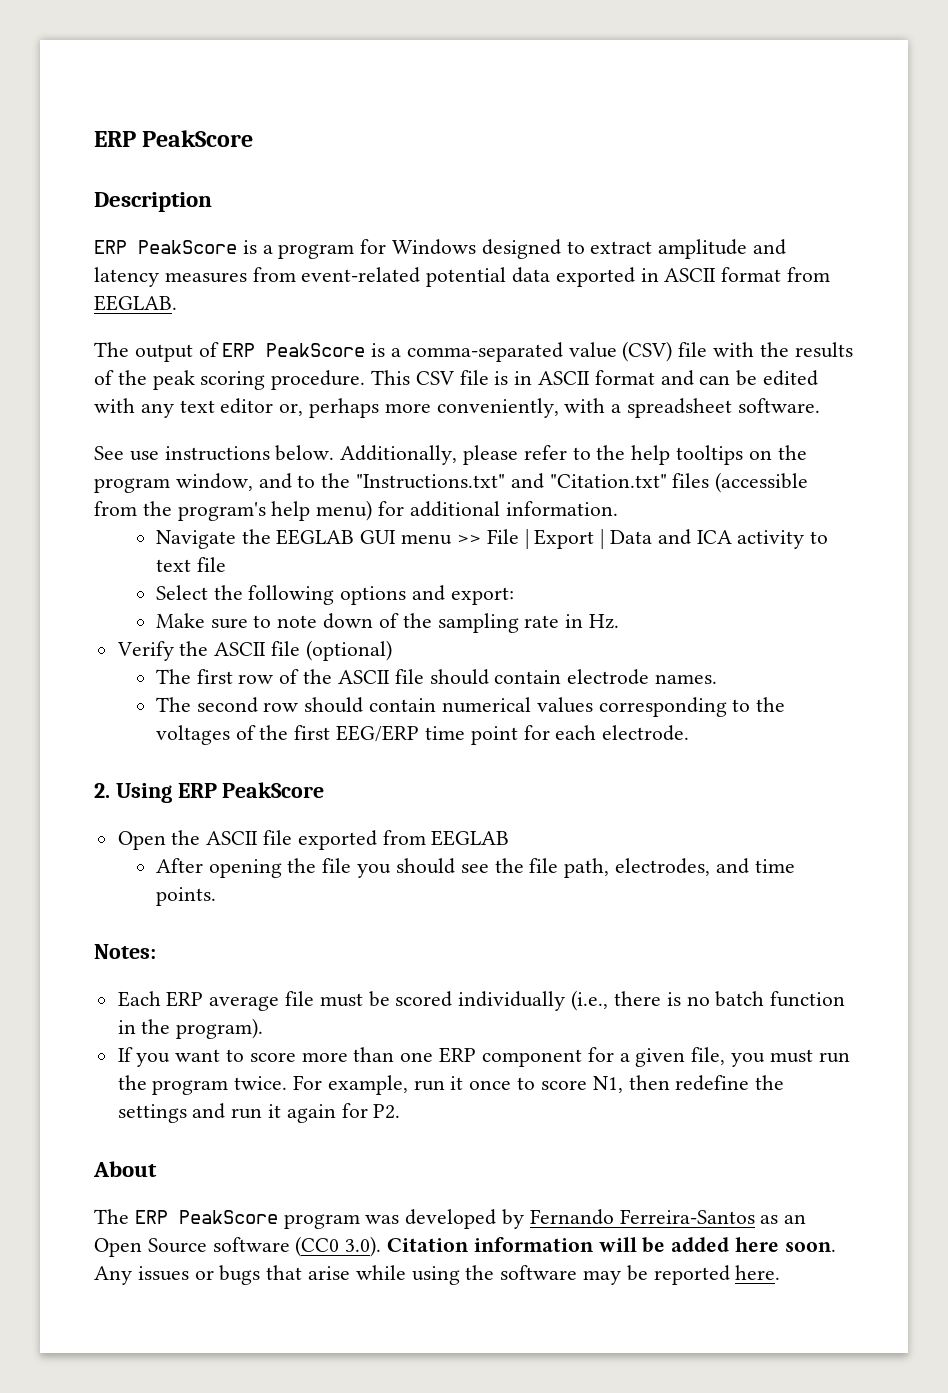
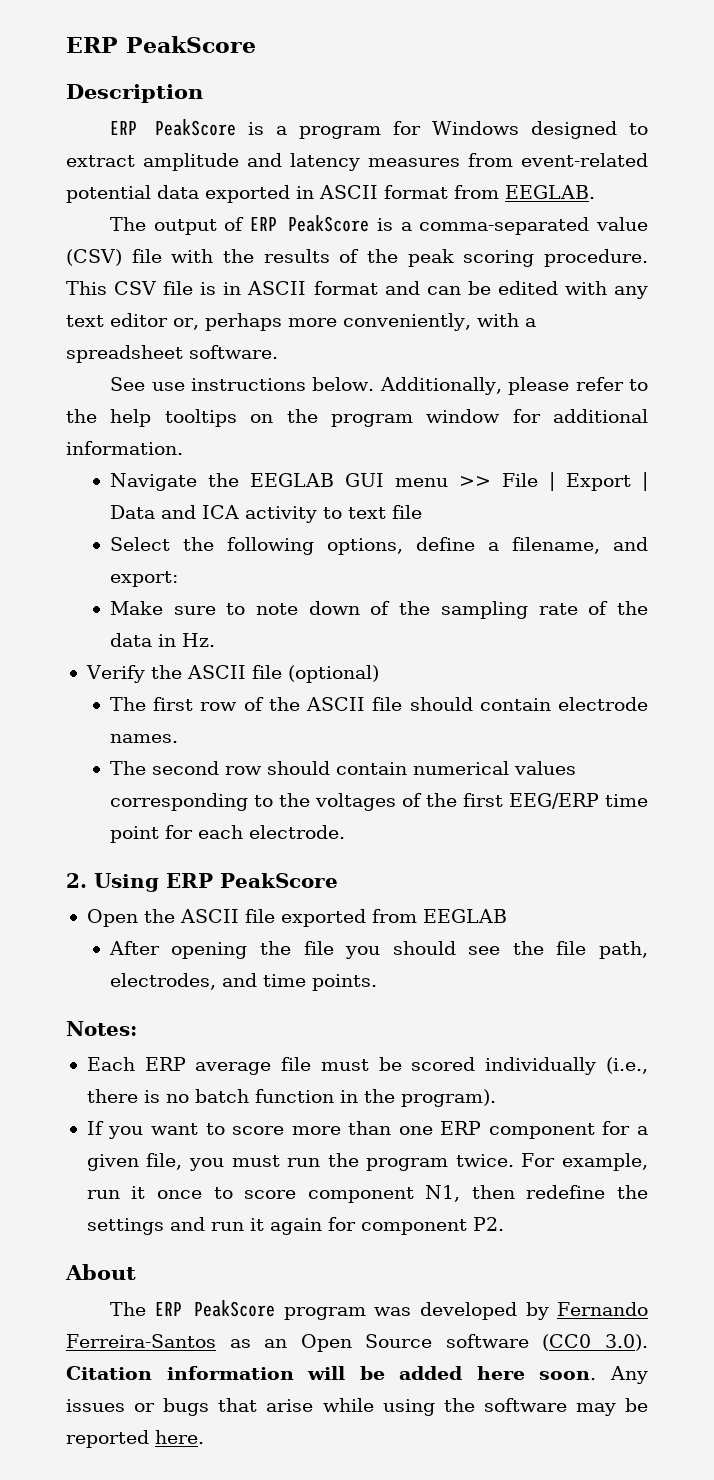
- Additionally, please refer to the help tooltips on the program window, and to the "Instructions.txt" and "Citation.txt" files (accessible from the program's help menu) for additional information.
+ Additionally, please refer to the help tooltips on the program window for additional information.
- Select the following options and export:
+ Select the following options, define a filename, and export:
- Make sure to note down of the sampling rate in Hz.
+ Make sure to note down of the sampling rate of the data in Hz.
- For example, run it once to score N1, then redefine the settings and run it again for P2.
+ For example, run it once to score component N1, then redefine the settings and run it again for component P2.

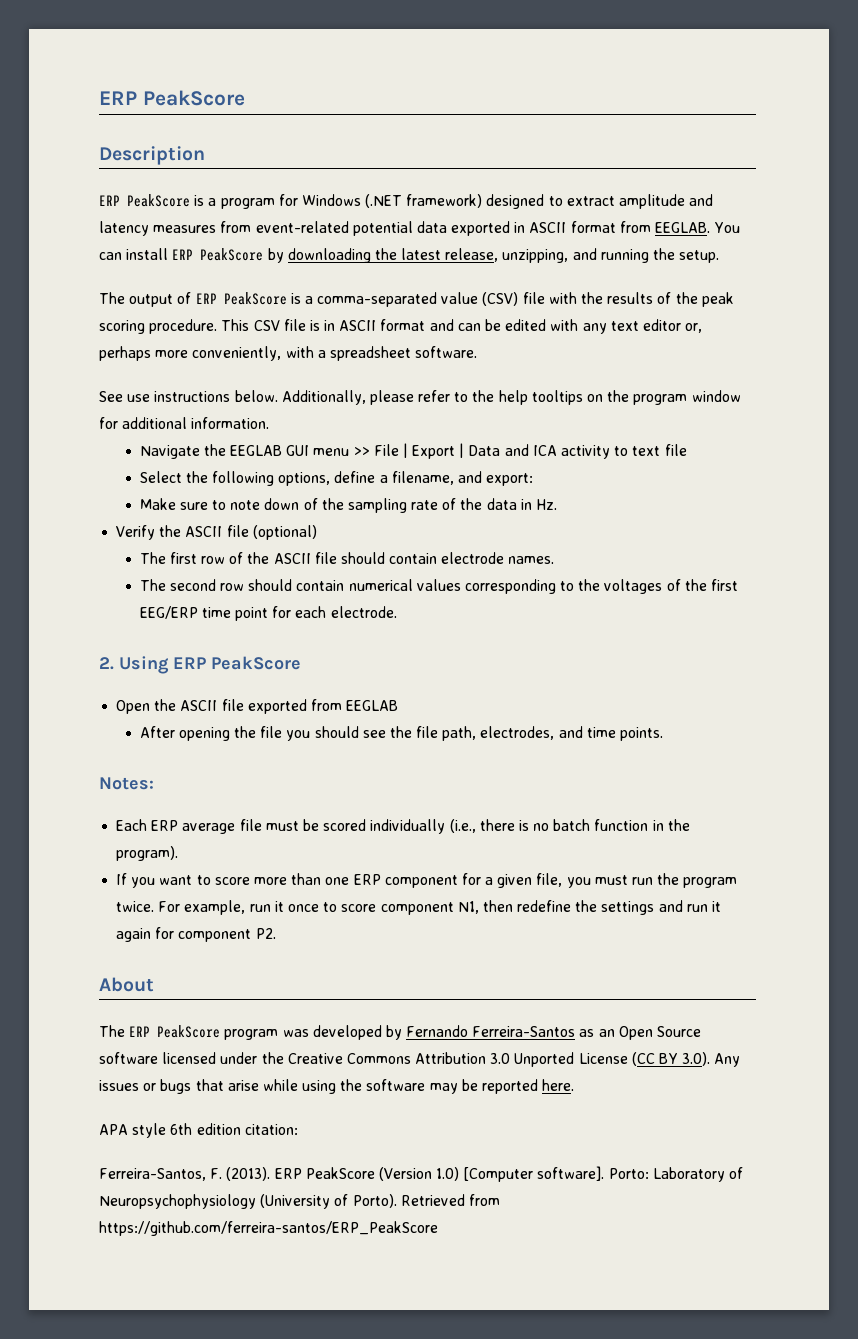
- ERP PeakScore is a program for Windows designed to extract amplitude and latency measures from event-related potential data exported in ASCII format from EEGLAB.
+ ERP PeakScore is a program for Windows (.NET framework) designed to extract amplitude and latency measures from event-related potential data exported in ASCII format from EEGLAB. You can install ERP PeakScore by downloading the latest release, unzipping, and running the setup.
- The ERP PeakScore program was developed by Fernando Ferreira-Santos as an Open Source software (CC0 3.0). Citation information will be added here soon. Any issues or bugs that arise while using the software may be reported here.
+ The ERP PeakScore program was developed by Fernando Ferreira-Santos as an Open Source software licensed under the Creative Commons Attribution 3.0 Unported License (CC BY 3.0). Any issues or bugs that arise while using the software may be reported here.
+ APA style 6th edition citation:
+ Ferreira-Santos, F. (2013). ERP PeakScore (Version 1.0) [Computer software]. Porto: Laboratory of Neuropsychophysiology (University of Porto). Retrieved from https://github.com/ferreira-santos/ERP_PeakScore

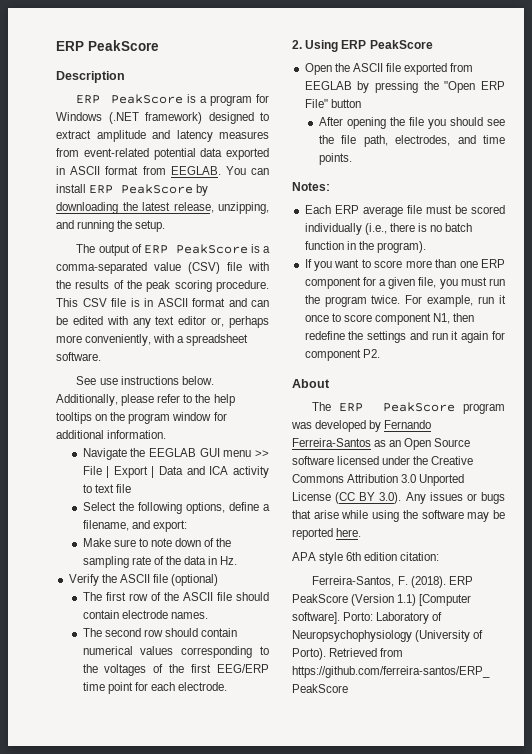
- Open the ASCII file exported from EEGLAB
+ Open the ASCII file exported from EEGLAB by pressing the "Open ERP File" button
- Ferreira-Santos, F. (2013).
+ Ferreira-Santos, F. (2018).
- ERP PeakScore (Version 1.0) [Computer software].
+ ERP PeakScore (Version 1.1) [Computer software].

